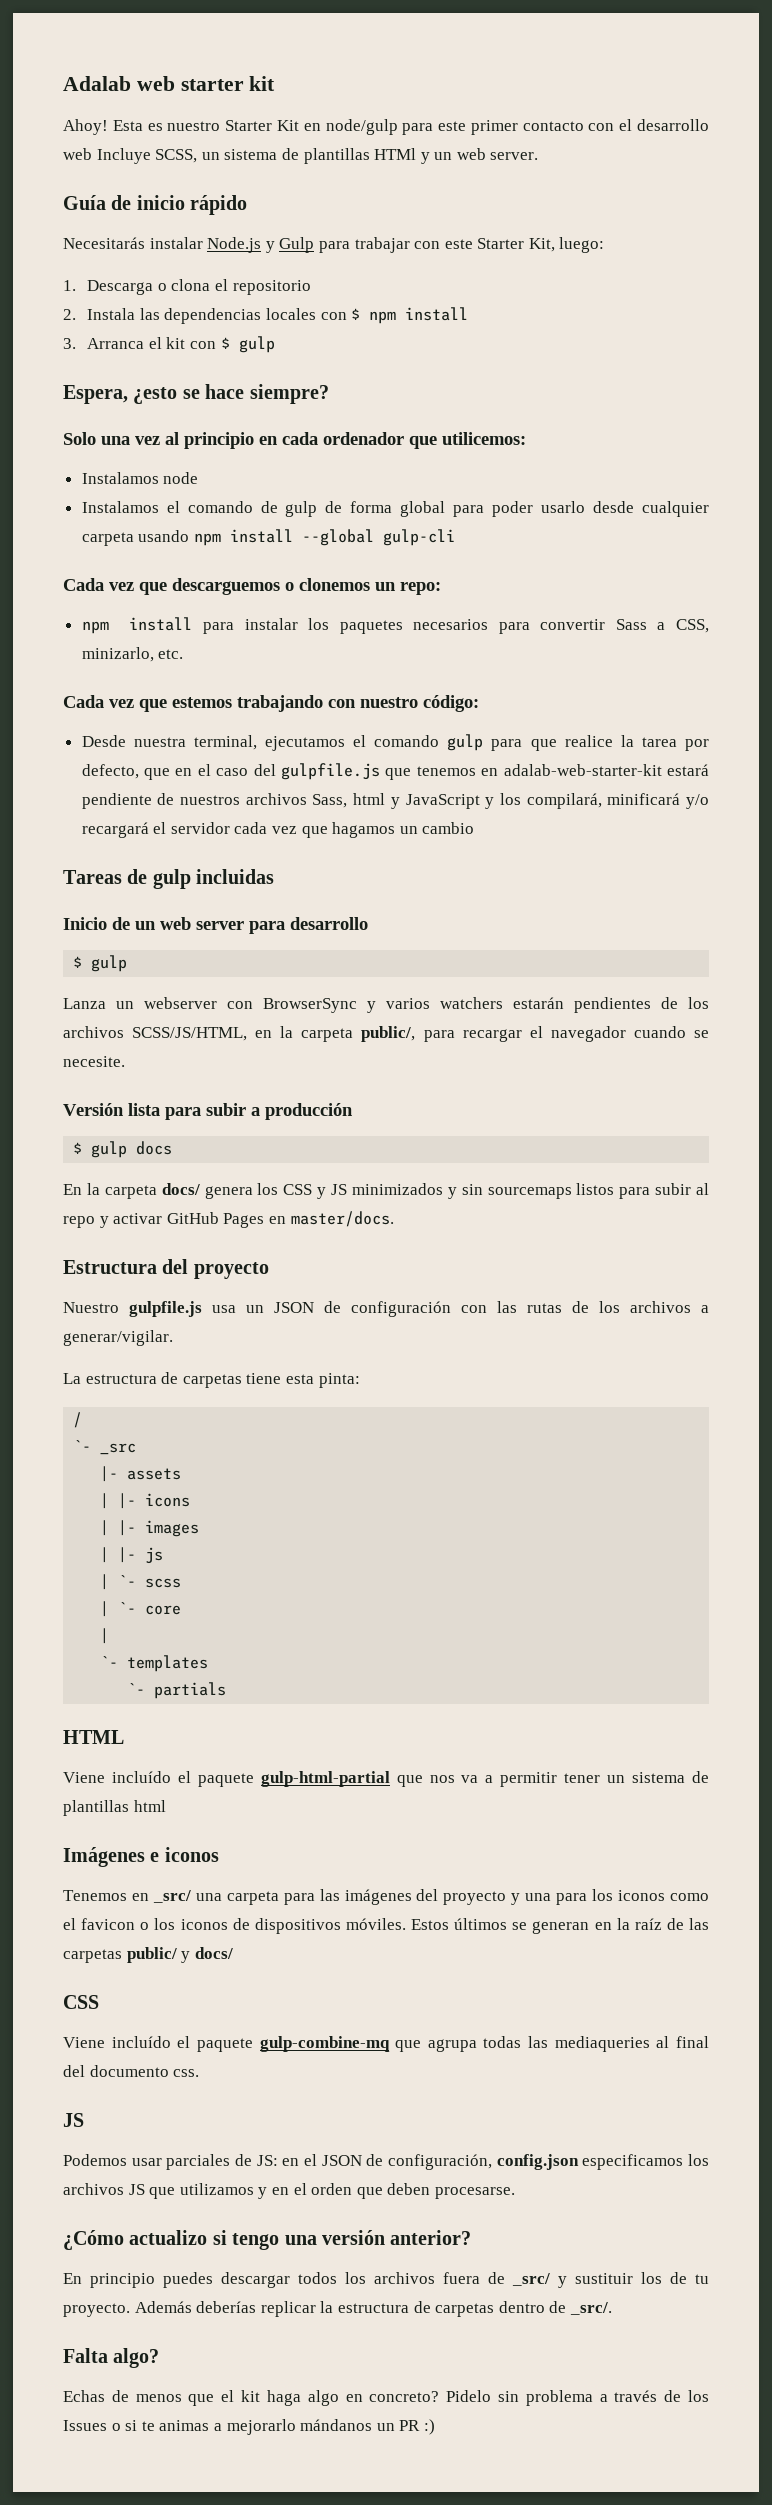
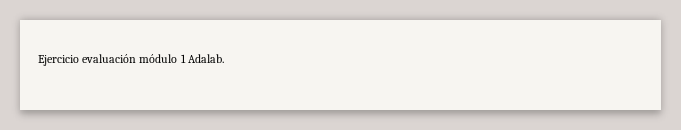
- Adalab web starter kit
- Ahoy! Esta es nuestro Starter Kit en node/gulp para este primer contacto con el desarrollo web Incluye SCSS, un sistema de plantillas HTMl y un web server.
- Guía de inicio rápido
- Necesitarás instalar Node.js y Gulp para trabajar con este Starter Kit, luego:
- 1. Descarga o clona el repositorio
- 2. Instala las dependencias locales con $ npm install
- 3. Arranca el kit con $ gulp
- Espera, ¿esto se hace siempre?
- Solo una vez al principio en cada ordenador que utilicemos:
- Instalamos node
- Instalamos el comando de gulp de forma global para poder usarlo desde cualquier carpeta usando npm install --global gulp-cli
- Cada vez que descarguemos o clonemos un repo:
- npm install para instalar los paquetes necesarios para convertir Sass a CSS, minizarlo, etc.
- Cada vez que estemos trabajando con nuestro código:
- Desde nuestra terminal, ejecutamos el comando gulp para que realice la tarea por defecto, que en el caso del gulpfile.js que tenemos en adalab-web-starter-kit estará pendiente de nuestros archivos Sass, html y JavaScript y los compilará, minificará y/o recargará el servidor cada vez que hagamos un cambio
- Tareas de gulp incluidas
- Inicio de un web server para desarrollo
- $ gulp
- Lanza un webserver con BrowserSync y varios watchers estarán pendientes de los archivos SCSS/JS/HTML, en la carpeta public/, para recargar el navegador cuando se necesite.
- Versión lista para subir a producción
- $ gulp docs
- En la carpeta docs/ genera los CSS y JS minimizados y sin sourcemaps listos para subir al repo y activar GitHub Pages en master/docs.
- Estructura del proyecto
- Nuestro gulpfile.js usa un JSON de configuración con las rutas de los archivos a generar/vigilar.
- La estructura de carpetas tiene esta pinta:
- /
- `- _src
- |- assets
- | |- icons
- | |- images
- | |- js
- | `- scss
- | `- core
- |
- `- templates
- `- partials
- HTML
- Viene incluído el paquete gulp-html-partial que nos va a permitir tener un sistema de plantillas html
- Imágenes e iconos
- Tenemos en _src/ una carpeta para las imágenes del proyecto y una para los iconos como el favicon o los iconos de dispositivos móviles. Estos últimos se generan en la raíz de las carpetas public/ y docs/
- CSS
- Viene incluído el paquete gulp-combine-mq que agrupa todas las mediaqueries al final del documento css.
- JS
- Podemos usar parciales de JS: en el JSON de configuración, config.json especificamos los archivos JS que utilizamos y en el orden que deben procesarse.
- ¿Cómo actualizo si tengo una versión anterior?
- En principio puedes descargar todos los archivos fuera de _src/ y sustituir los de tu proyecto. Además deberías replicar la estructura de carpetas dentro de _src/.
- Falta algo?
- Echas de menos que el kit haga algo en concreto? Pidelo sin problema a través de los Issues o si te animas a mejorarlo mándanos un PR :)
+ Ejercicio evaluación módulo 1 Adalab.

